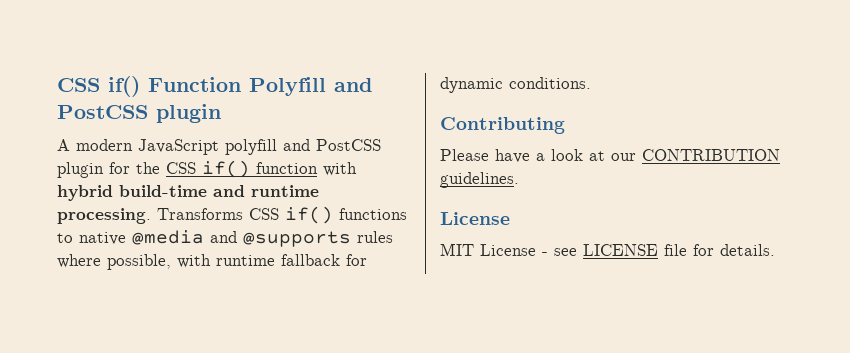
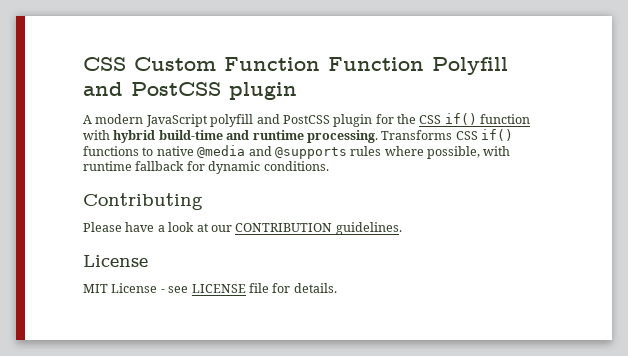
- CSS if() Function Polyfill and PostCSS plugin
+ CSS Custom Function Function Polyfill and PostCSS plugin

